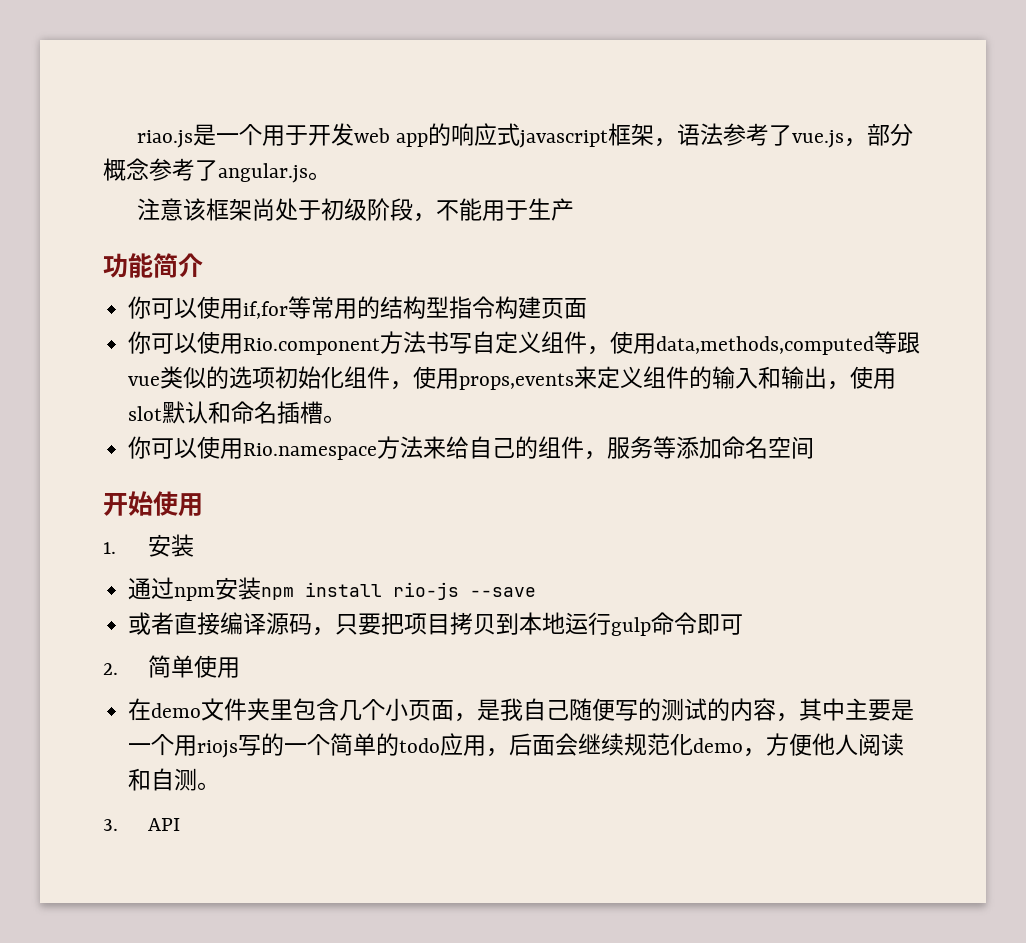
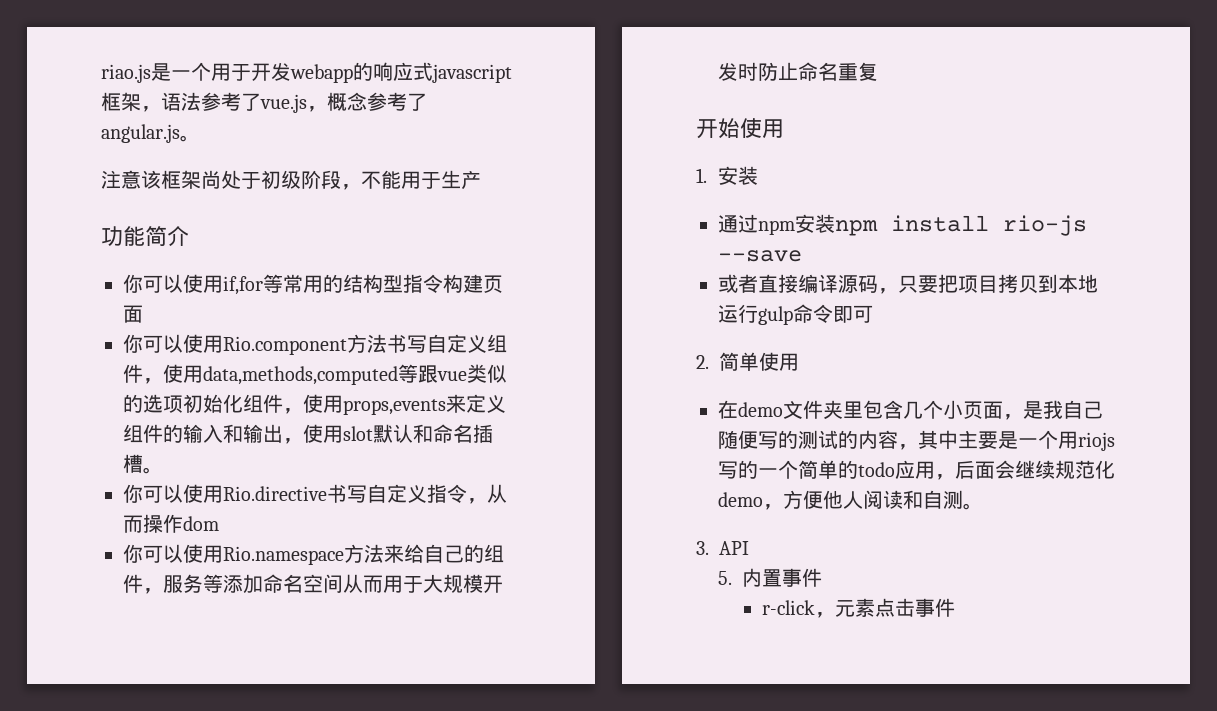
- riao.js是一个用于开发web app的响应式javascript框架，语法参考了vue.js，部分概念参考了angular.js。
+ riao.js是一个用于开发webapp的响应式javascript框架，语法参考了vue.js，概念参考了angular.js。
+ 你可以使用Rio.directive书写自定义指令，从而操作dom
- 你可以使用Rio.namespace方法来给自己的组件，服务等添加命名空间
+ 你可以使用Rio.namespace方法来给自己的组件，服务等添加命名空间从而用于大规模开发时防止命名重复
+ 5.内置事件
+ r-click，元素点击事件

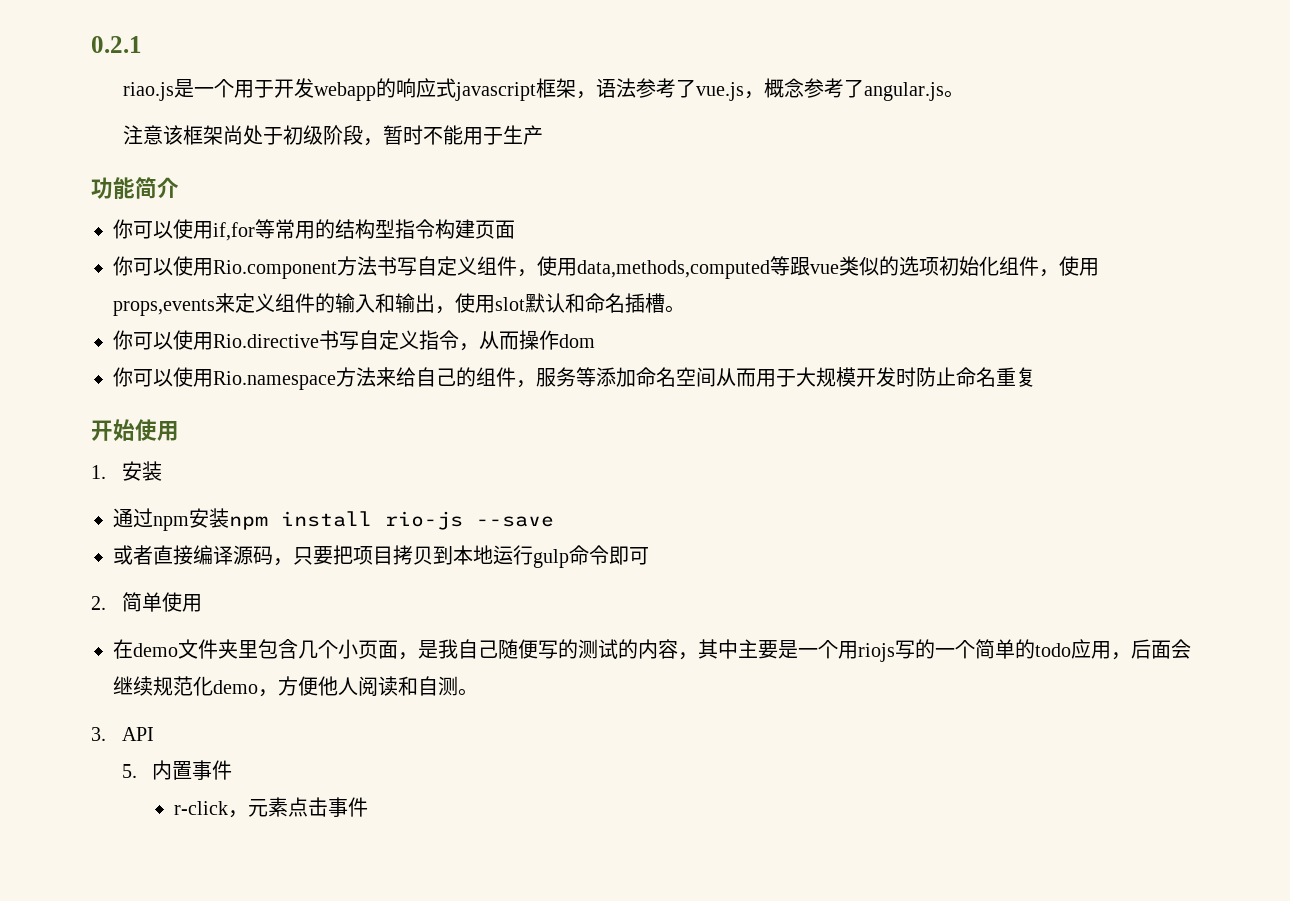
+ 0.2.1
- 注意该框架尚处于初级阶段，不能用于生产
+ 注意该框架尚处于初级阶段，暂时不能用于生产

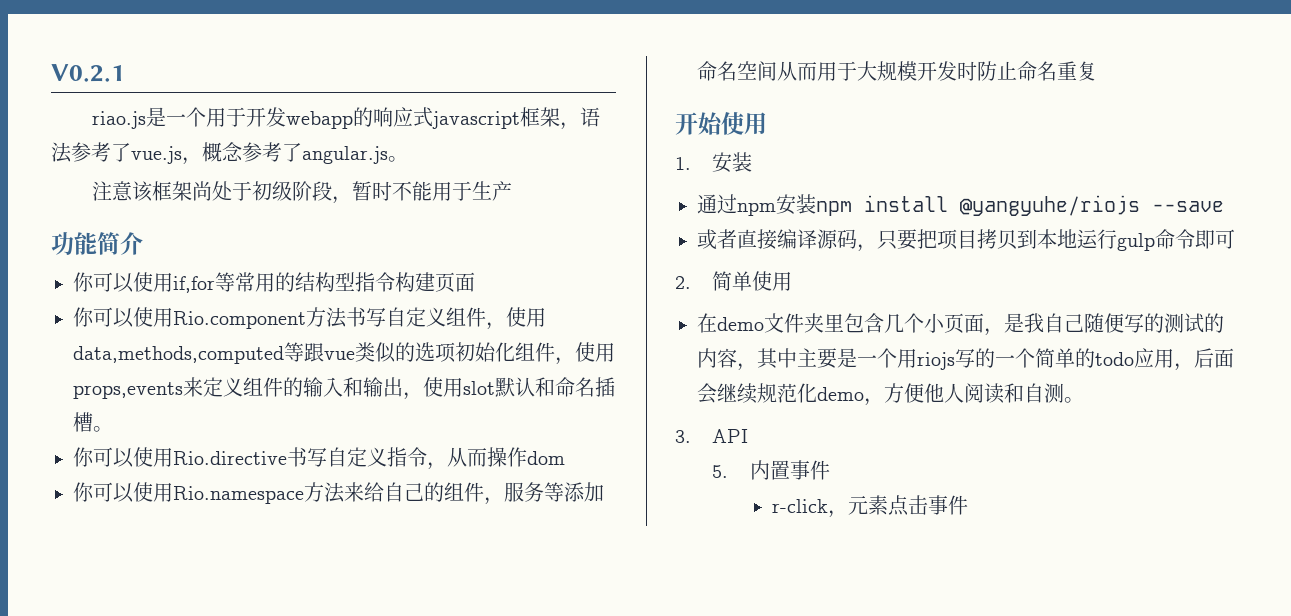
- 0.2.1
+ V0.2.1
- 通过npm安装npm install rio-js --save
+ 通过npm安装npm install @yangyuhe/riojs --save

